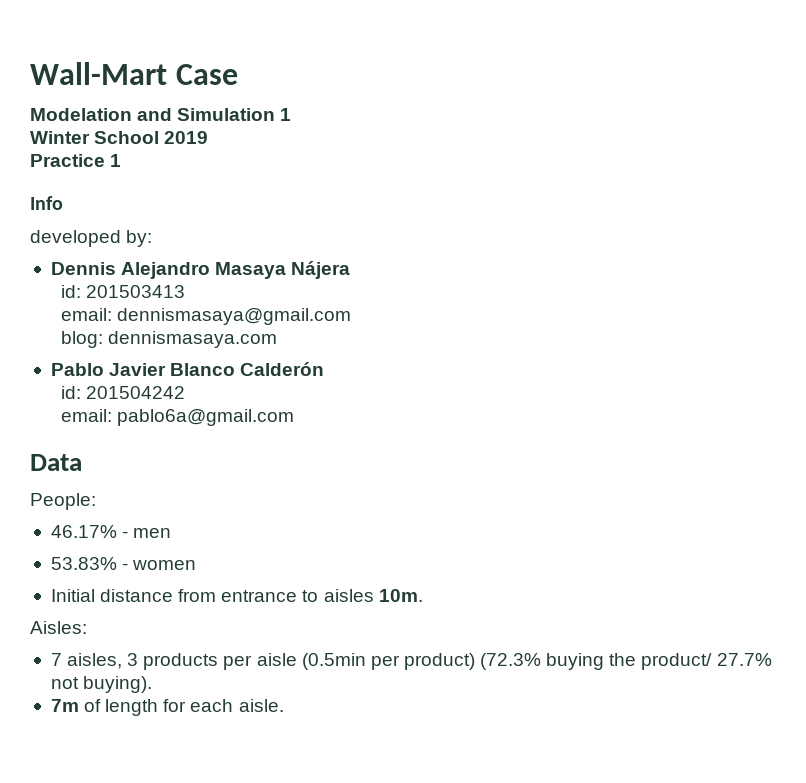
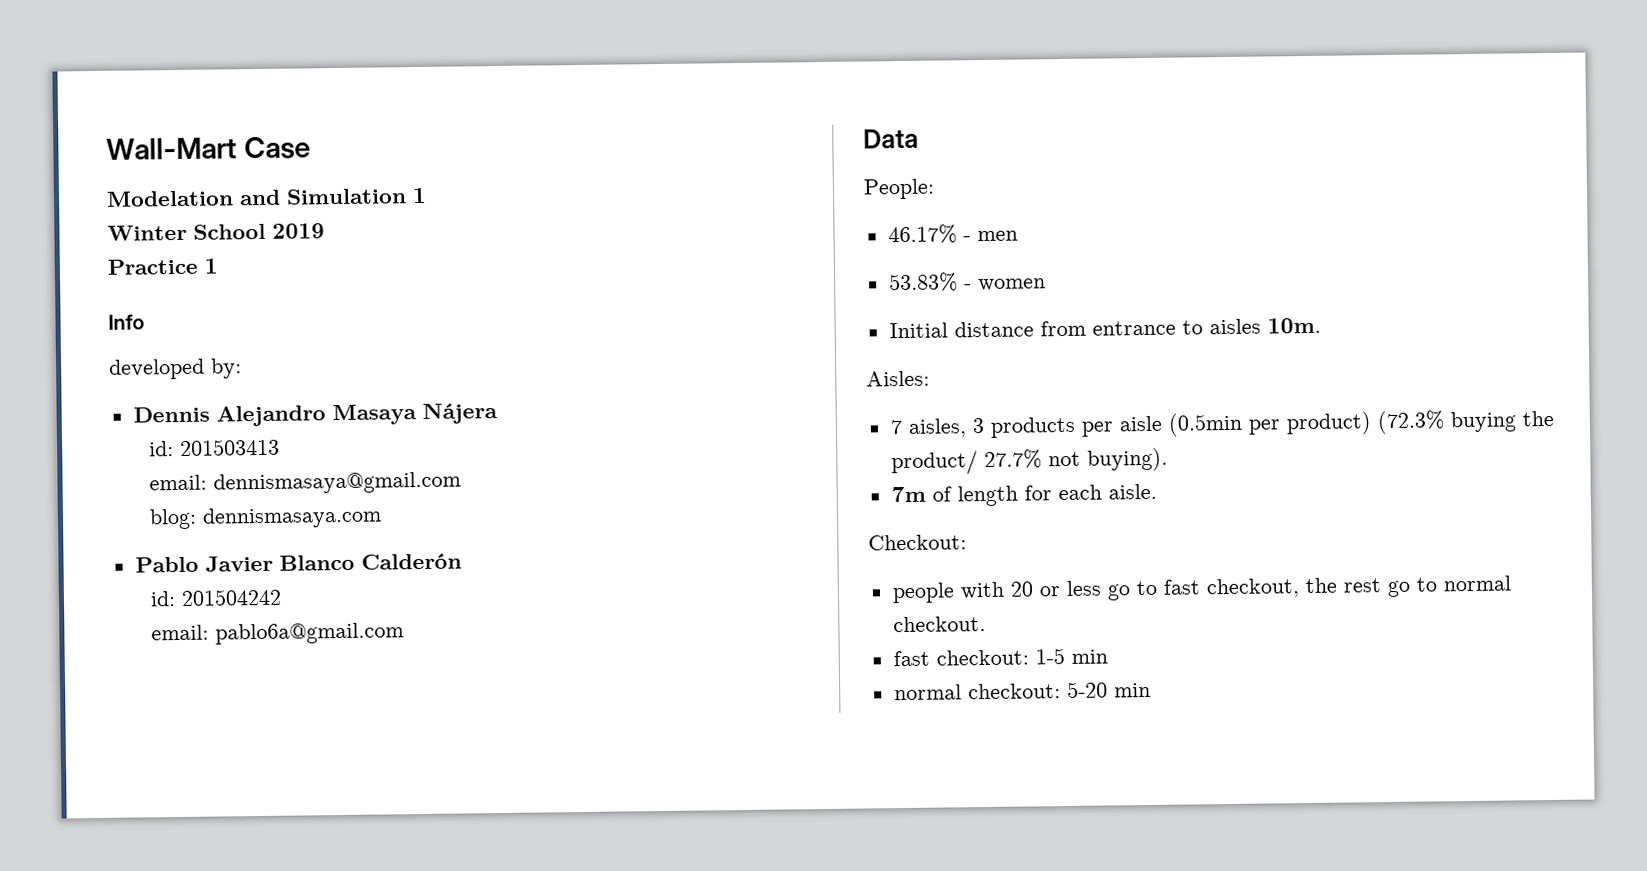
+ Checkout:
+ people with 20 or less go to fast checkout, the rest go to normal checkout.
+ fast checkout: 1-5 min
+ normal checkout: 5-20 min

